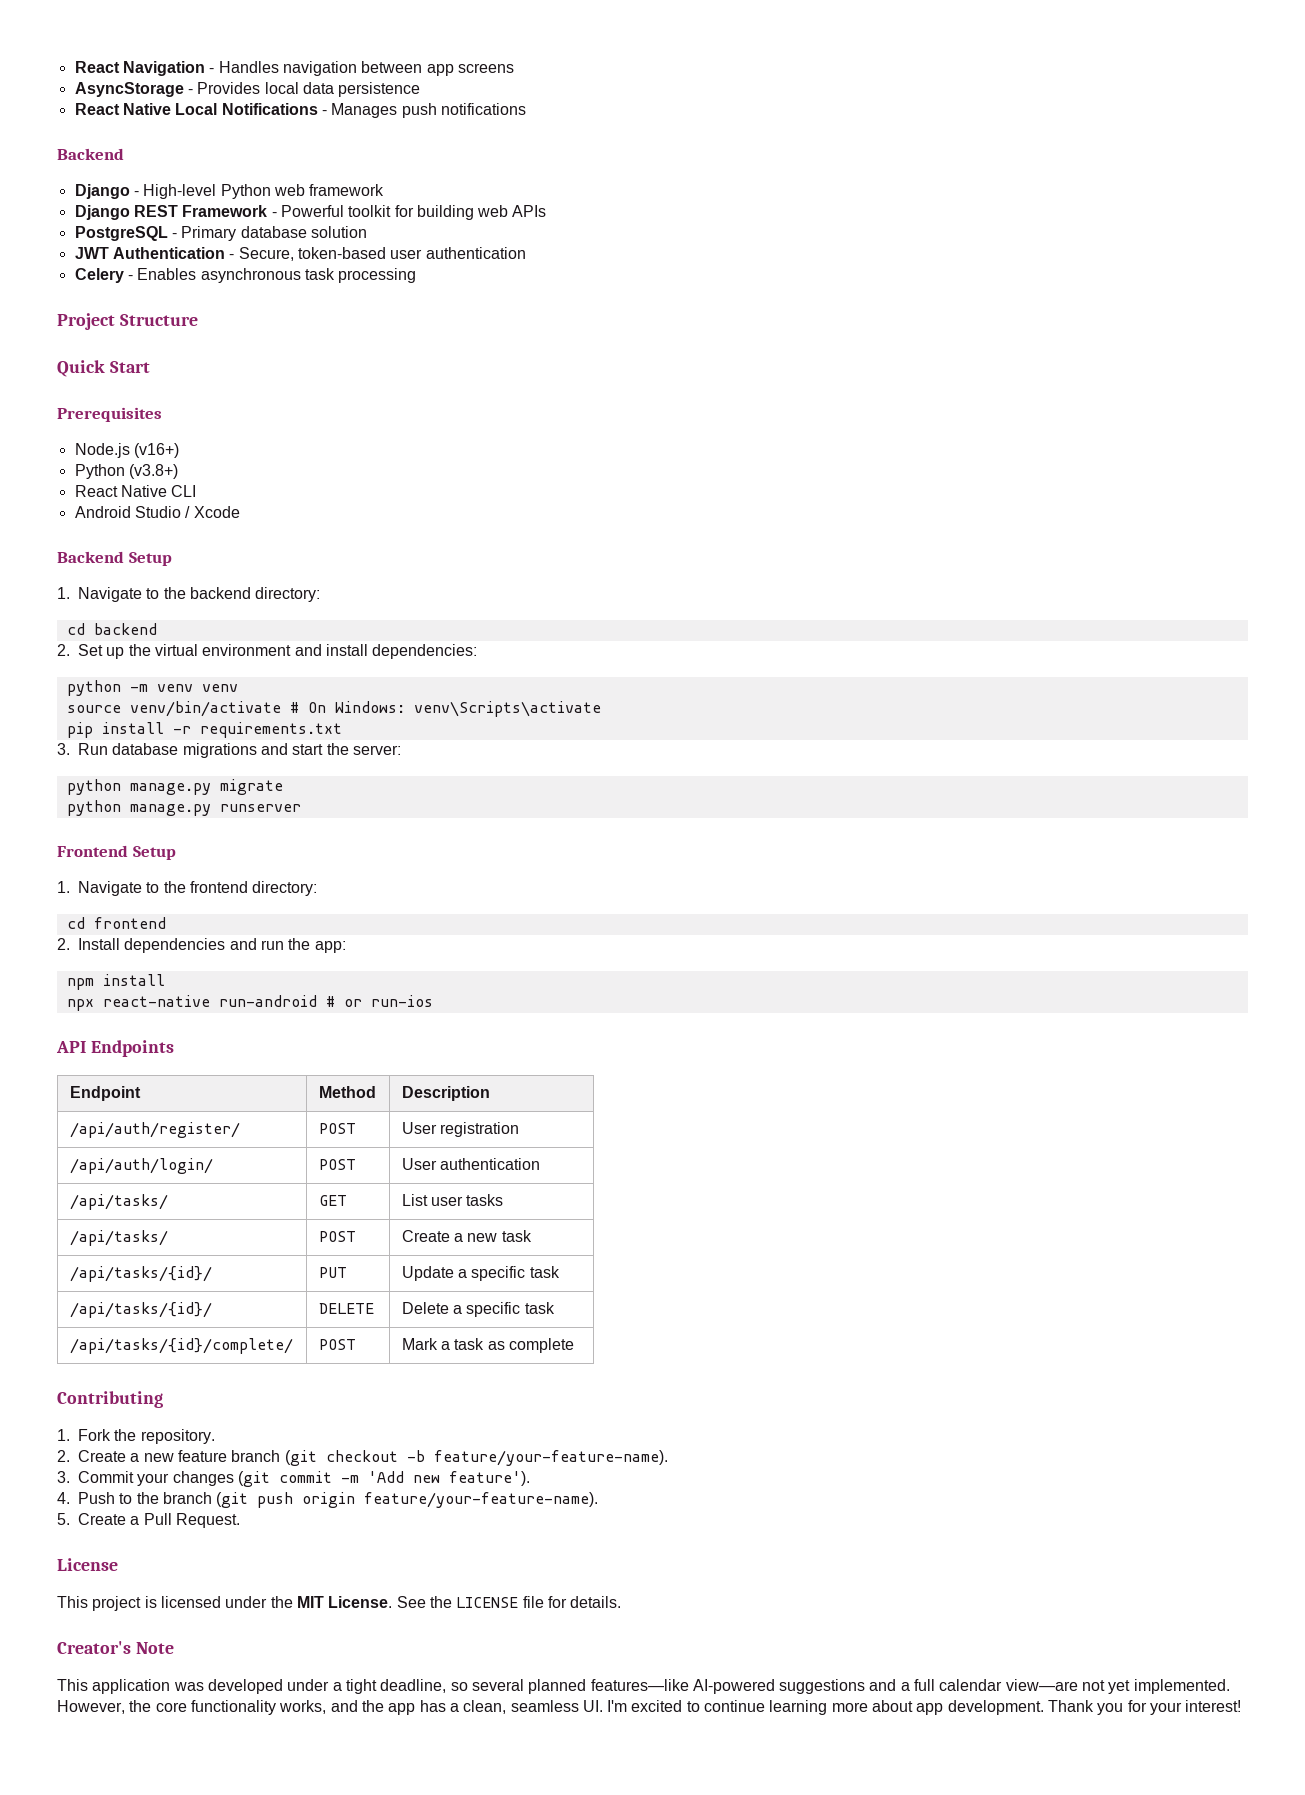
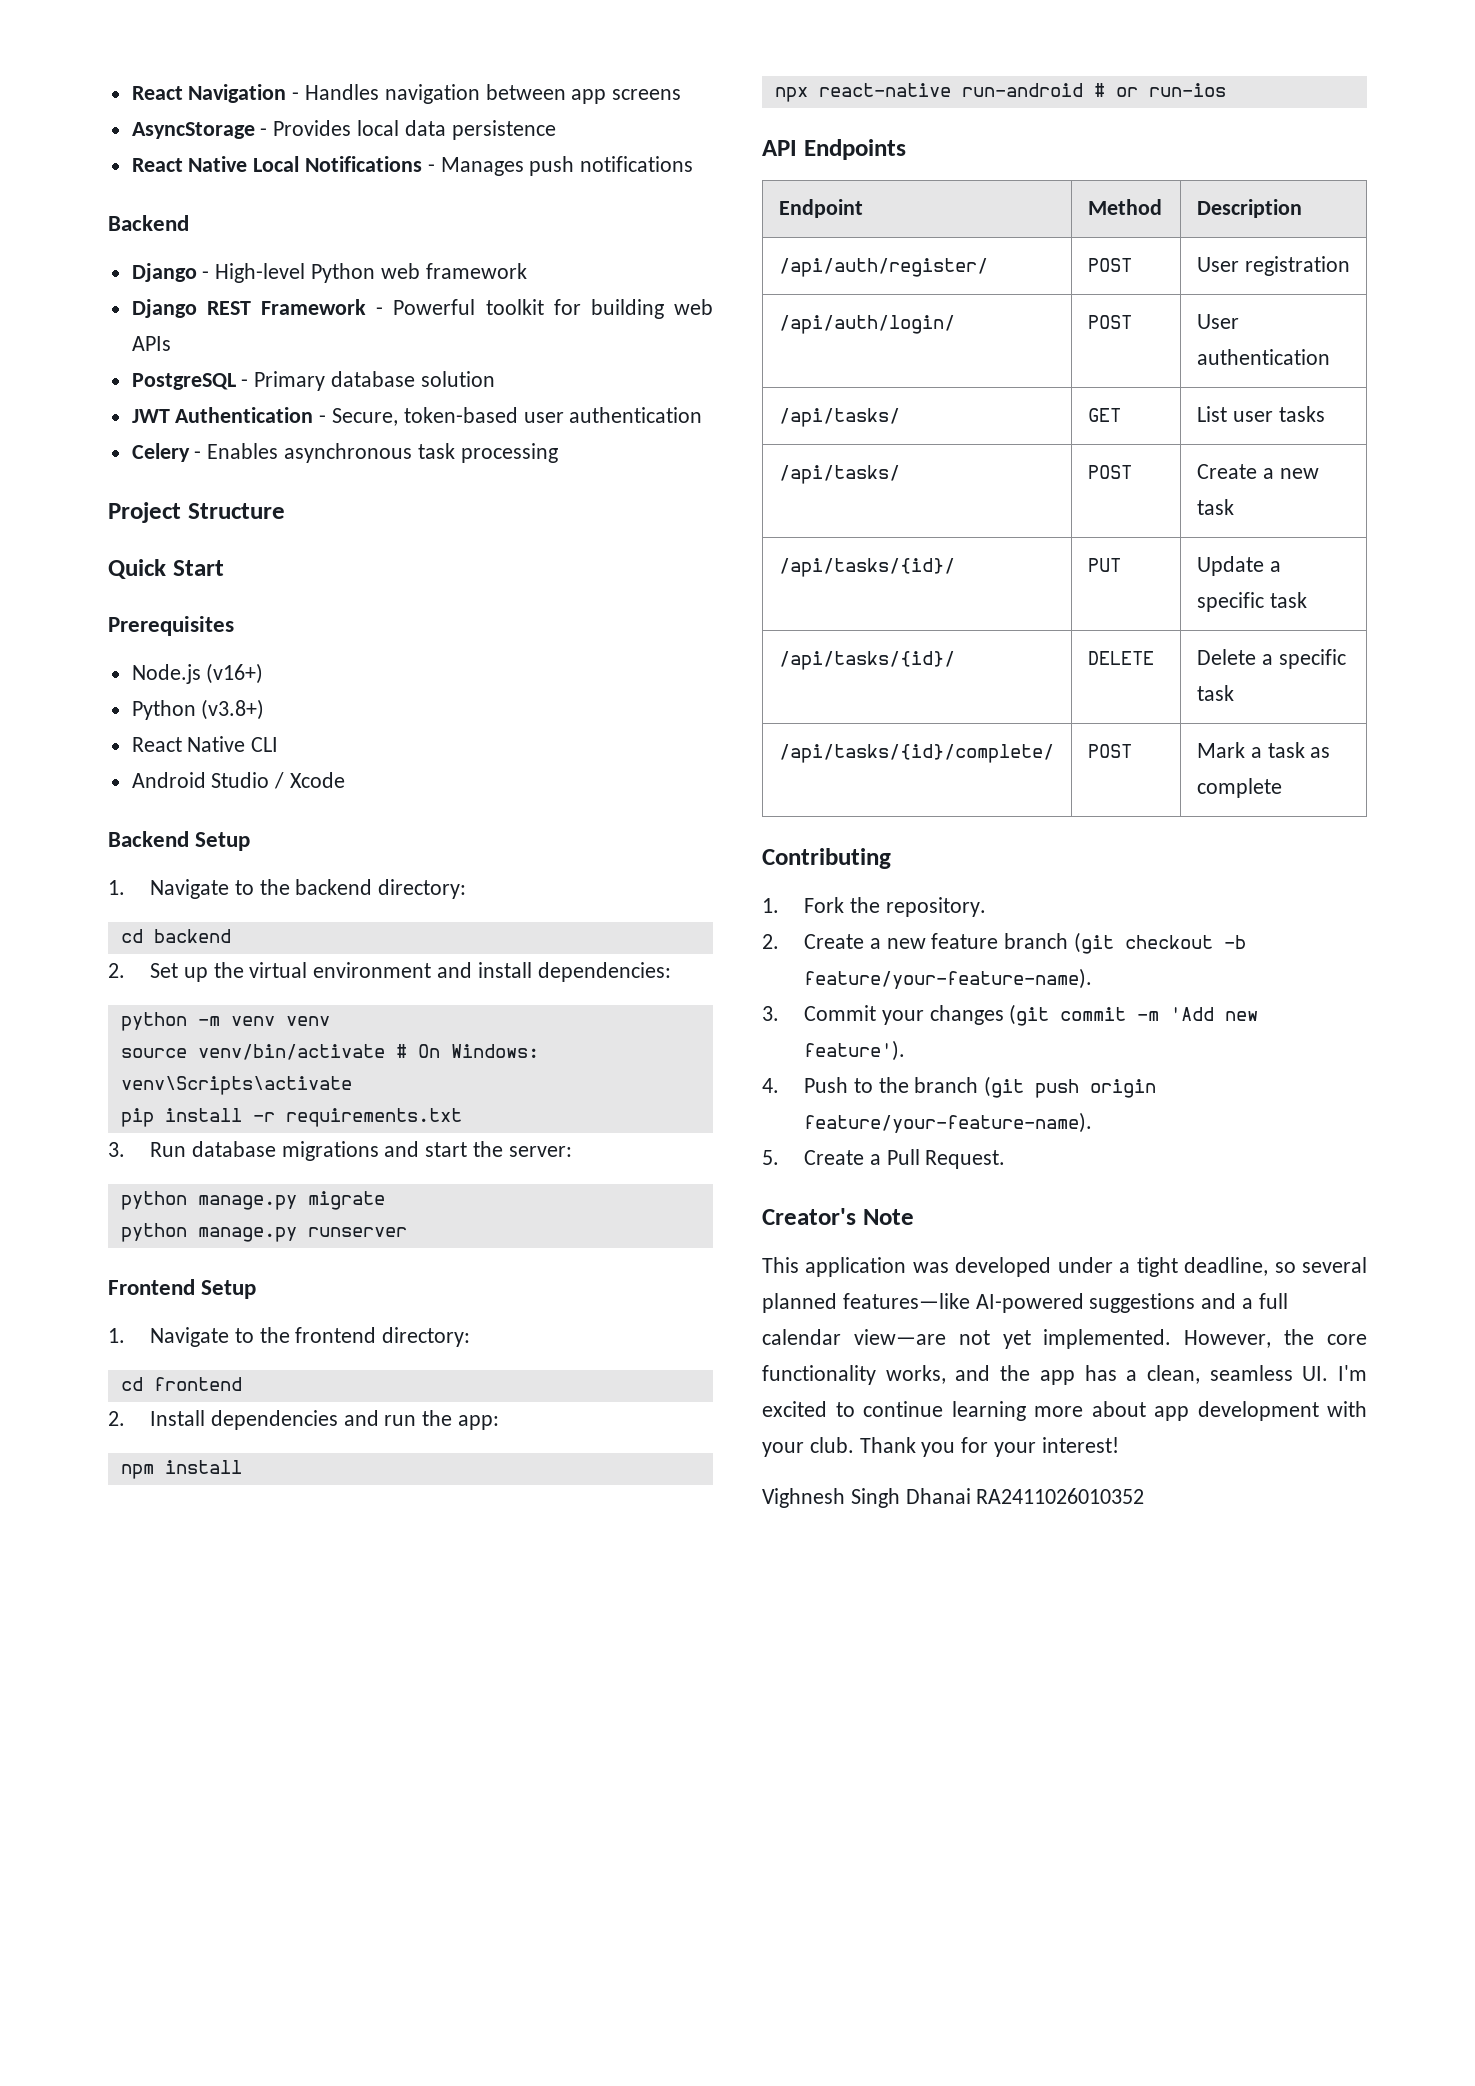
- License
- This project is licensed under the MIT License. See the LICENSE file for details.
- However, the core functionality works, and the app has a clean, seamless UI. I'm excited to continue learning more about app development.
+ However, the core functionality works, and the app has a clean, seamless UI. I'm excited to continue learning more about app development with your club.
+ Vighnesh Singh Dhanai RA2411026010352

